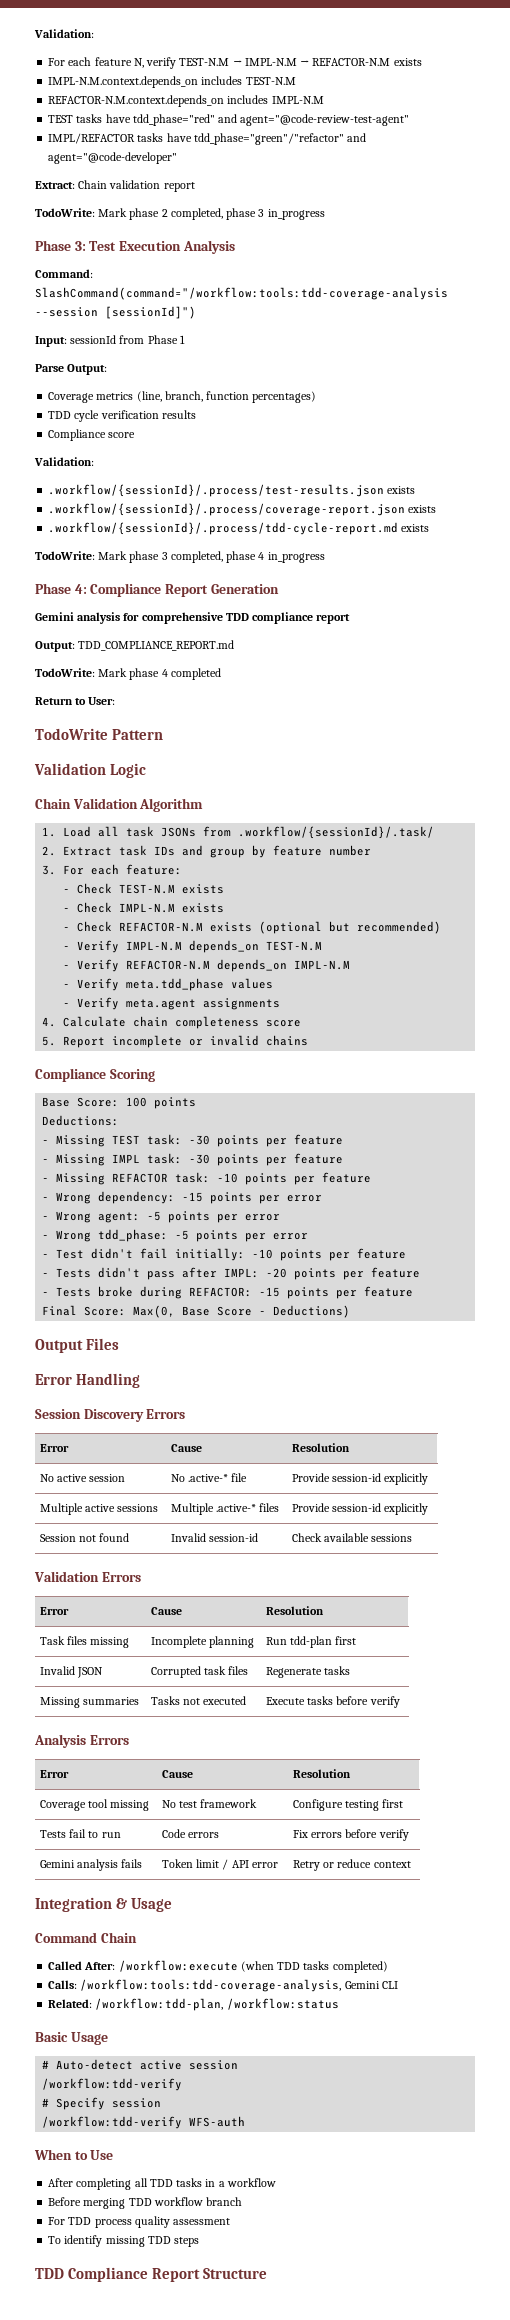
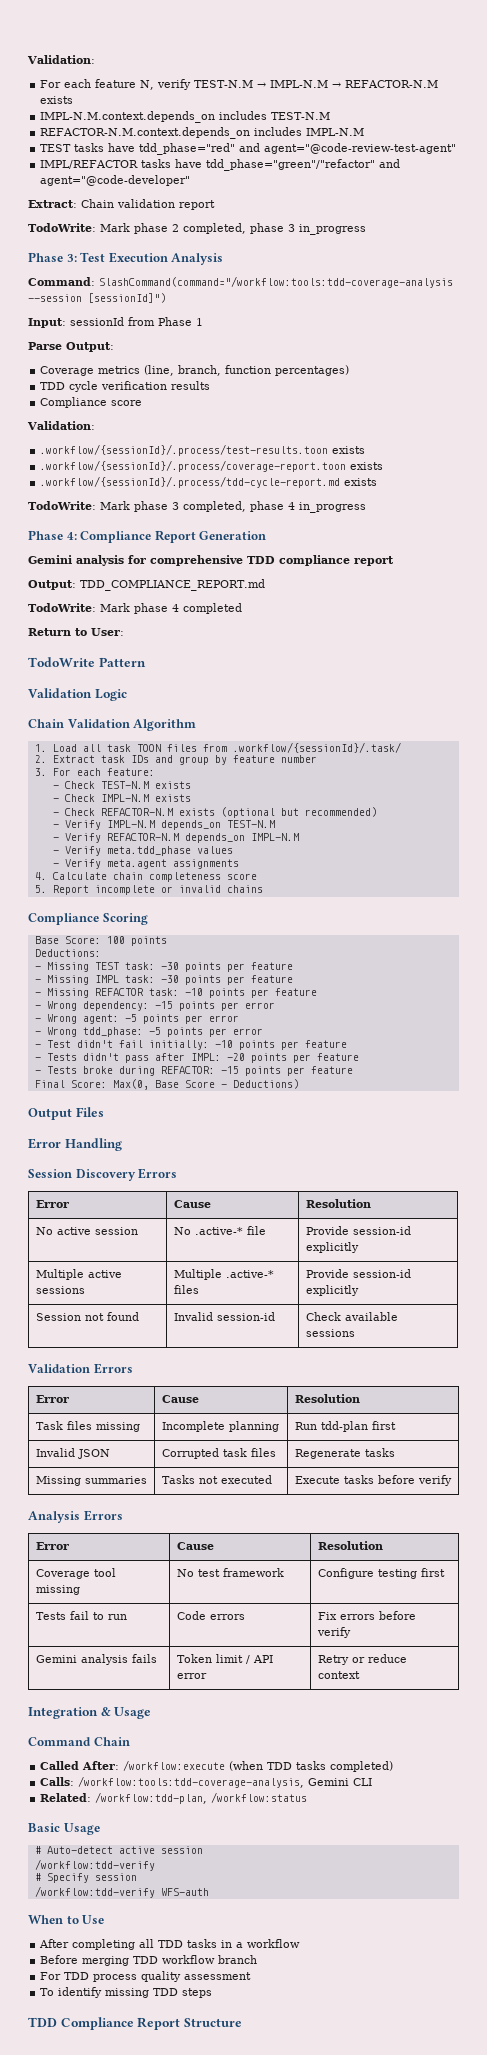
- .workflow/{sessionId}/.process/test-results.json exists
- .workflow/{sessionId}/.process/coverage-report.json exists
+ .workflow/{sessionId}/.process/test-results.toon exists
+ .workflow/{sessionId}/.process/coverage-report.toon exists
- 1. Load all task JSONs from .workflow/{sessionId}/.task/
+ 1. Load all task TOON files from .workflow/{sessionId}/.task/

